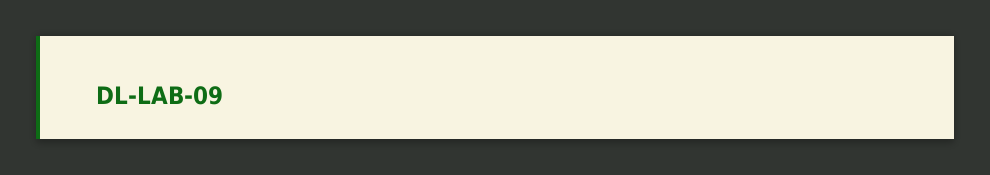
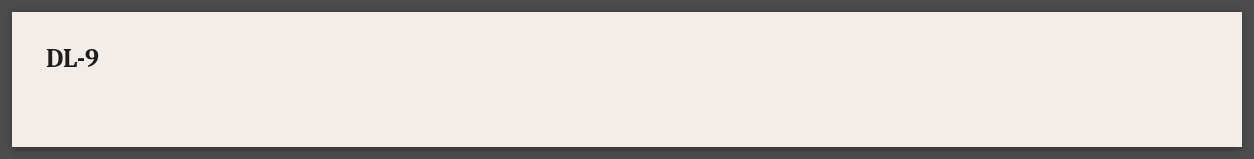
- DL-LAB-09
+ DL-9

